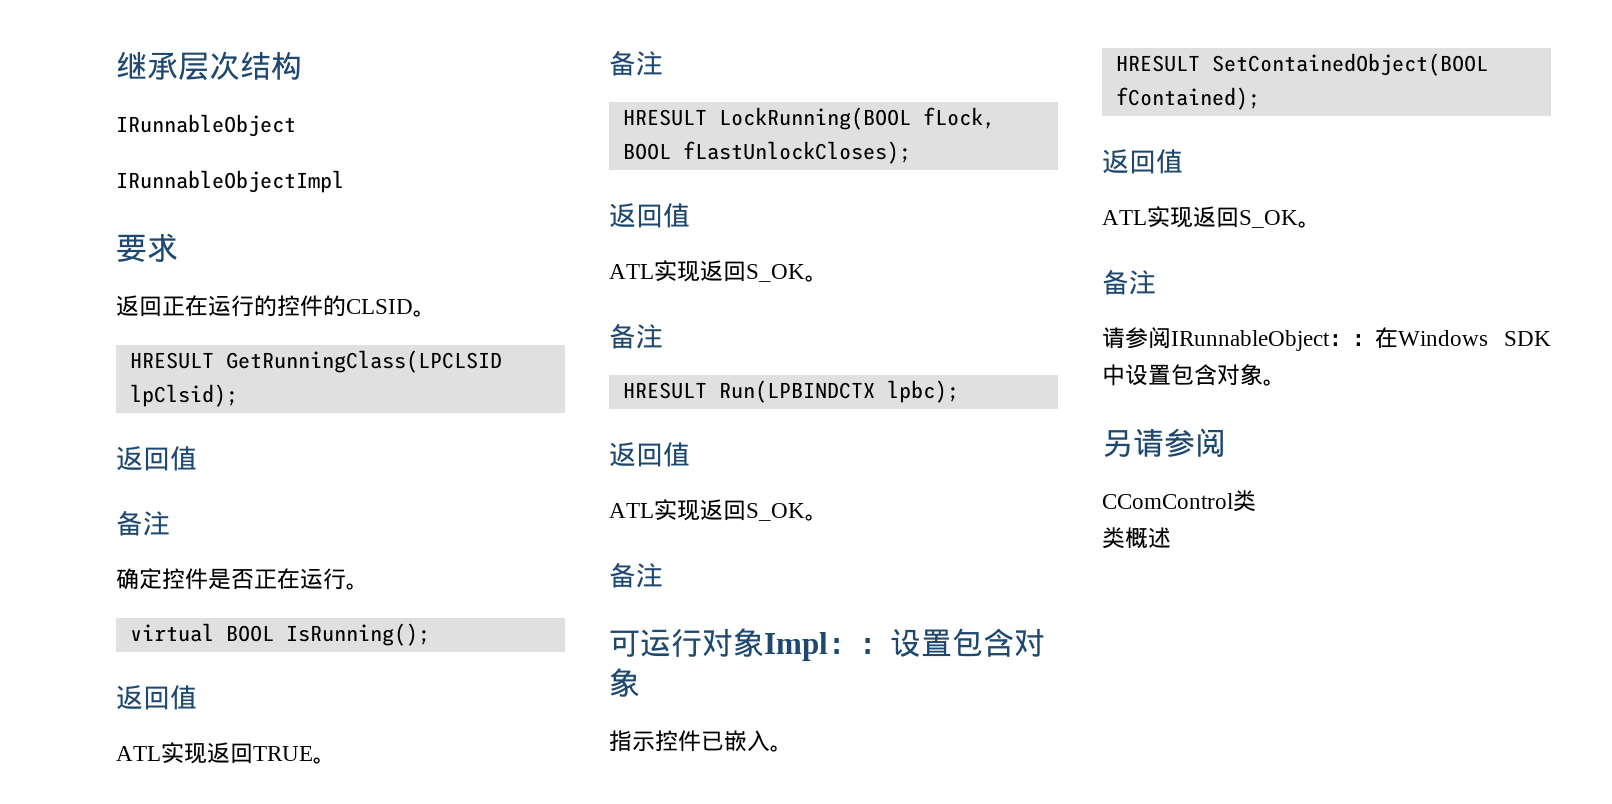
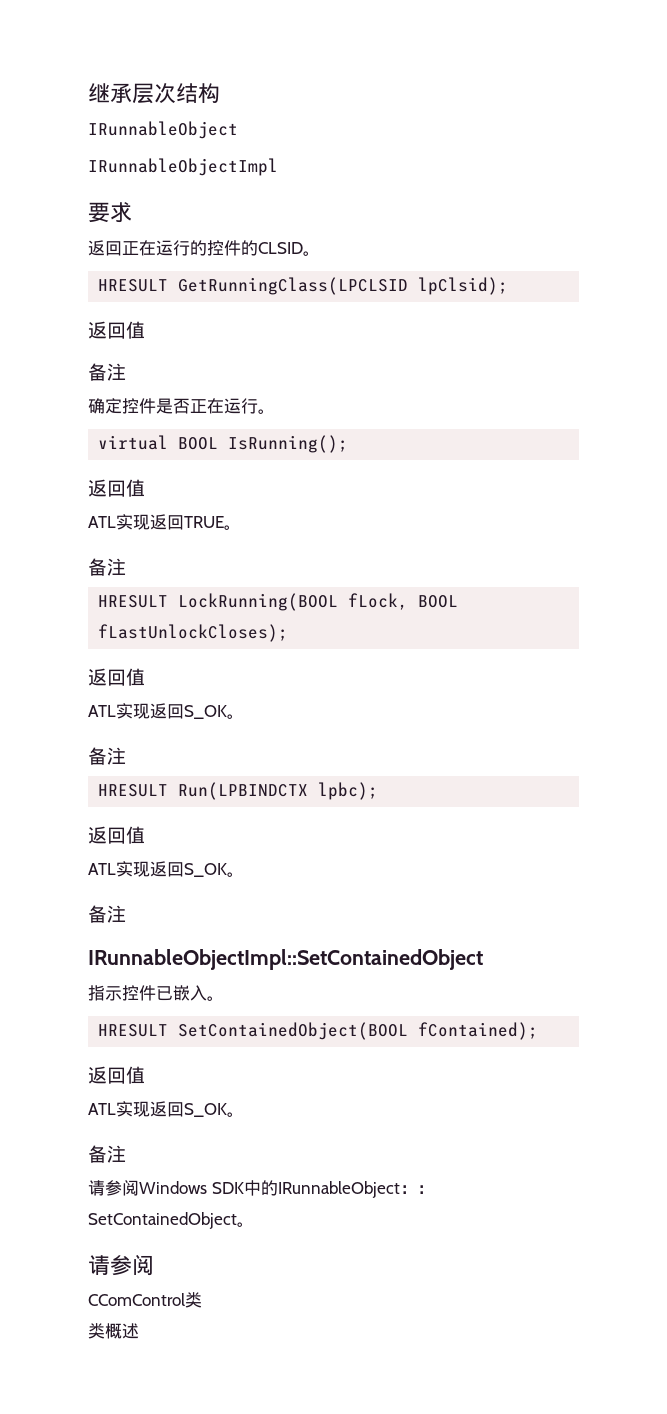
- 可运行对象Impl：：设置包含对象
+ IRunnableObjectImpl::SetContainedObject
- 请参阅IRunnableObject：：在Windows SDK中设置包含对象。
- 另请参阅
+ 请参阅Windows SDK中的IRunnableObject：：SetContainedObject。
+ 请参阅

